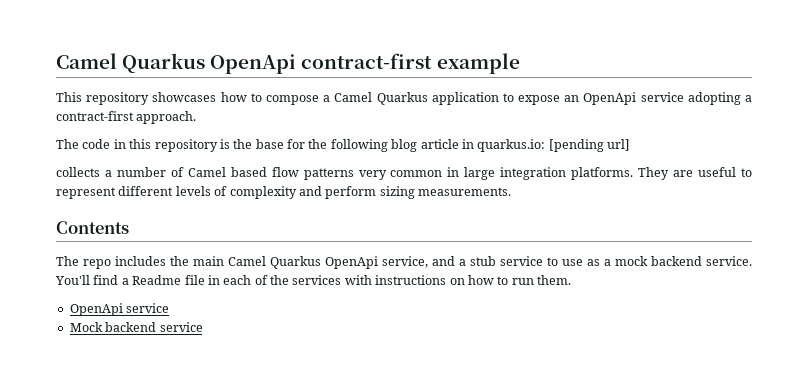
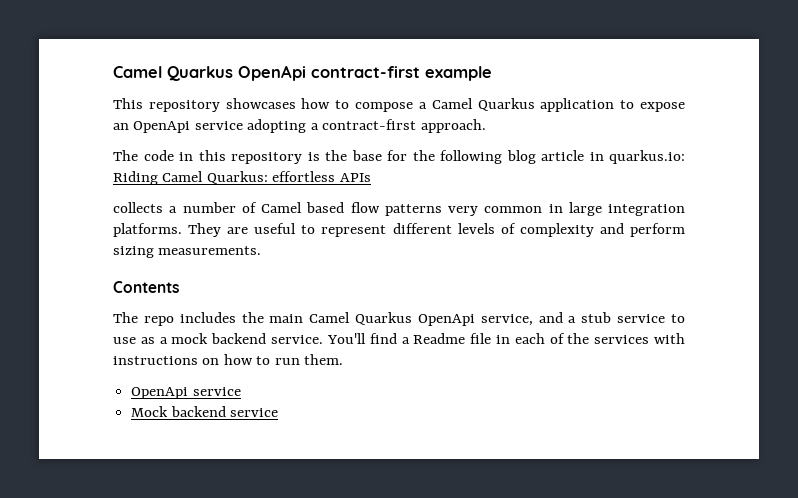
- The code in this repository is the base for the following blog article in quarkus.io: [pending url]
+ The code in this repository is the base for the following blog article in quarkus.io: Riding Camel Quarkus: effortless APIs

